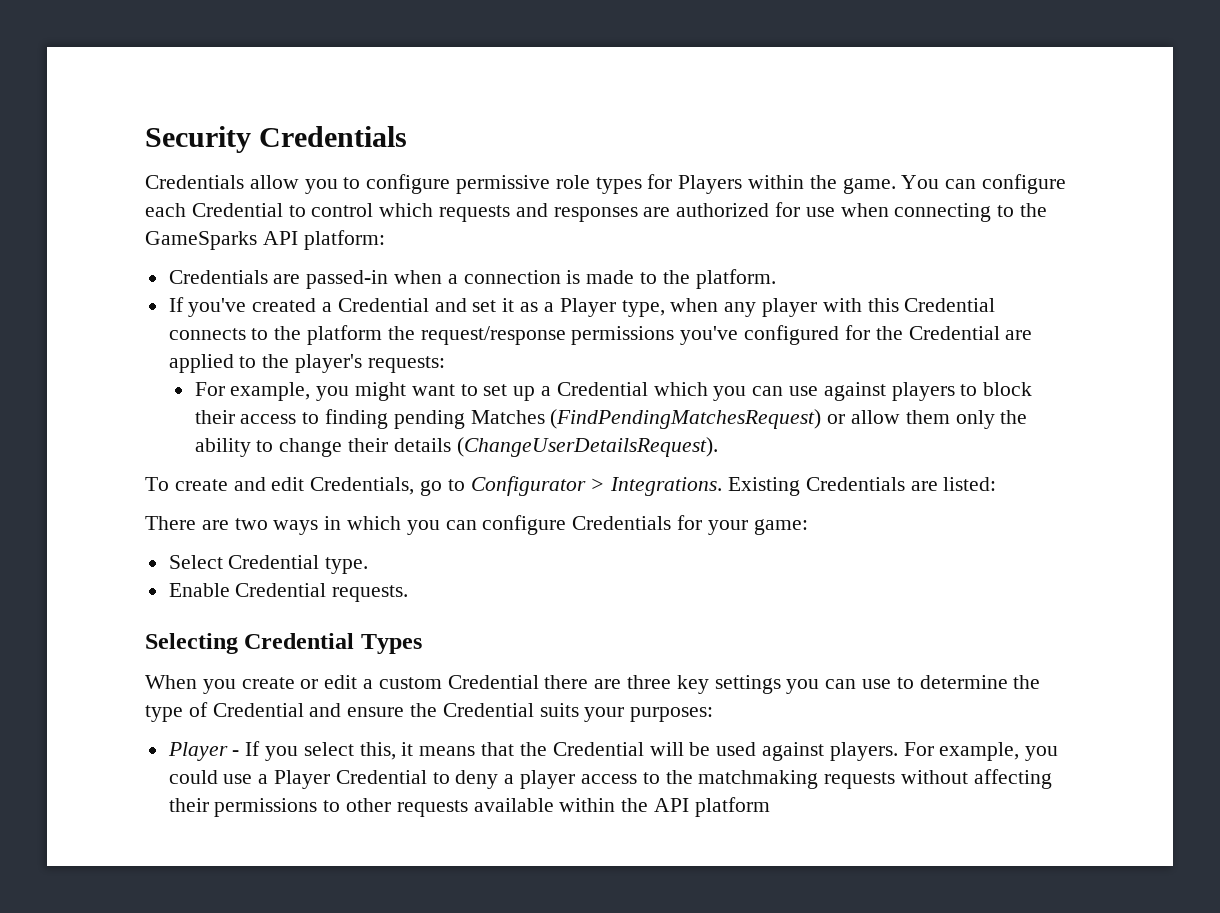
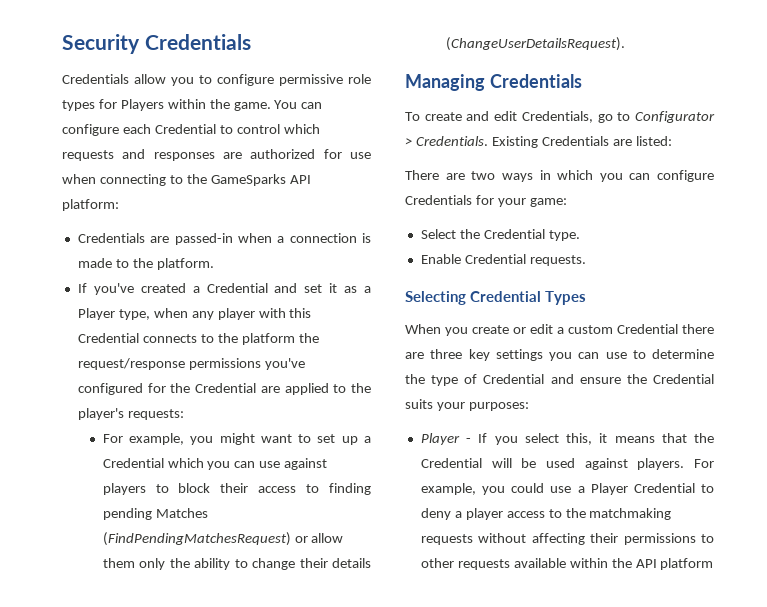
+ Managing Credentials
- To create and edit Credentials, go to Configurator > Integrations.
+ To create and edit Credentials, go to Configurator > Credentials.
- Select Credential type.
+ Select the Credential type.

